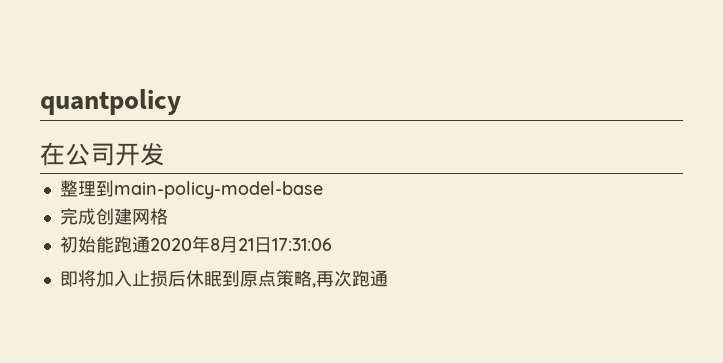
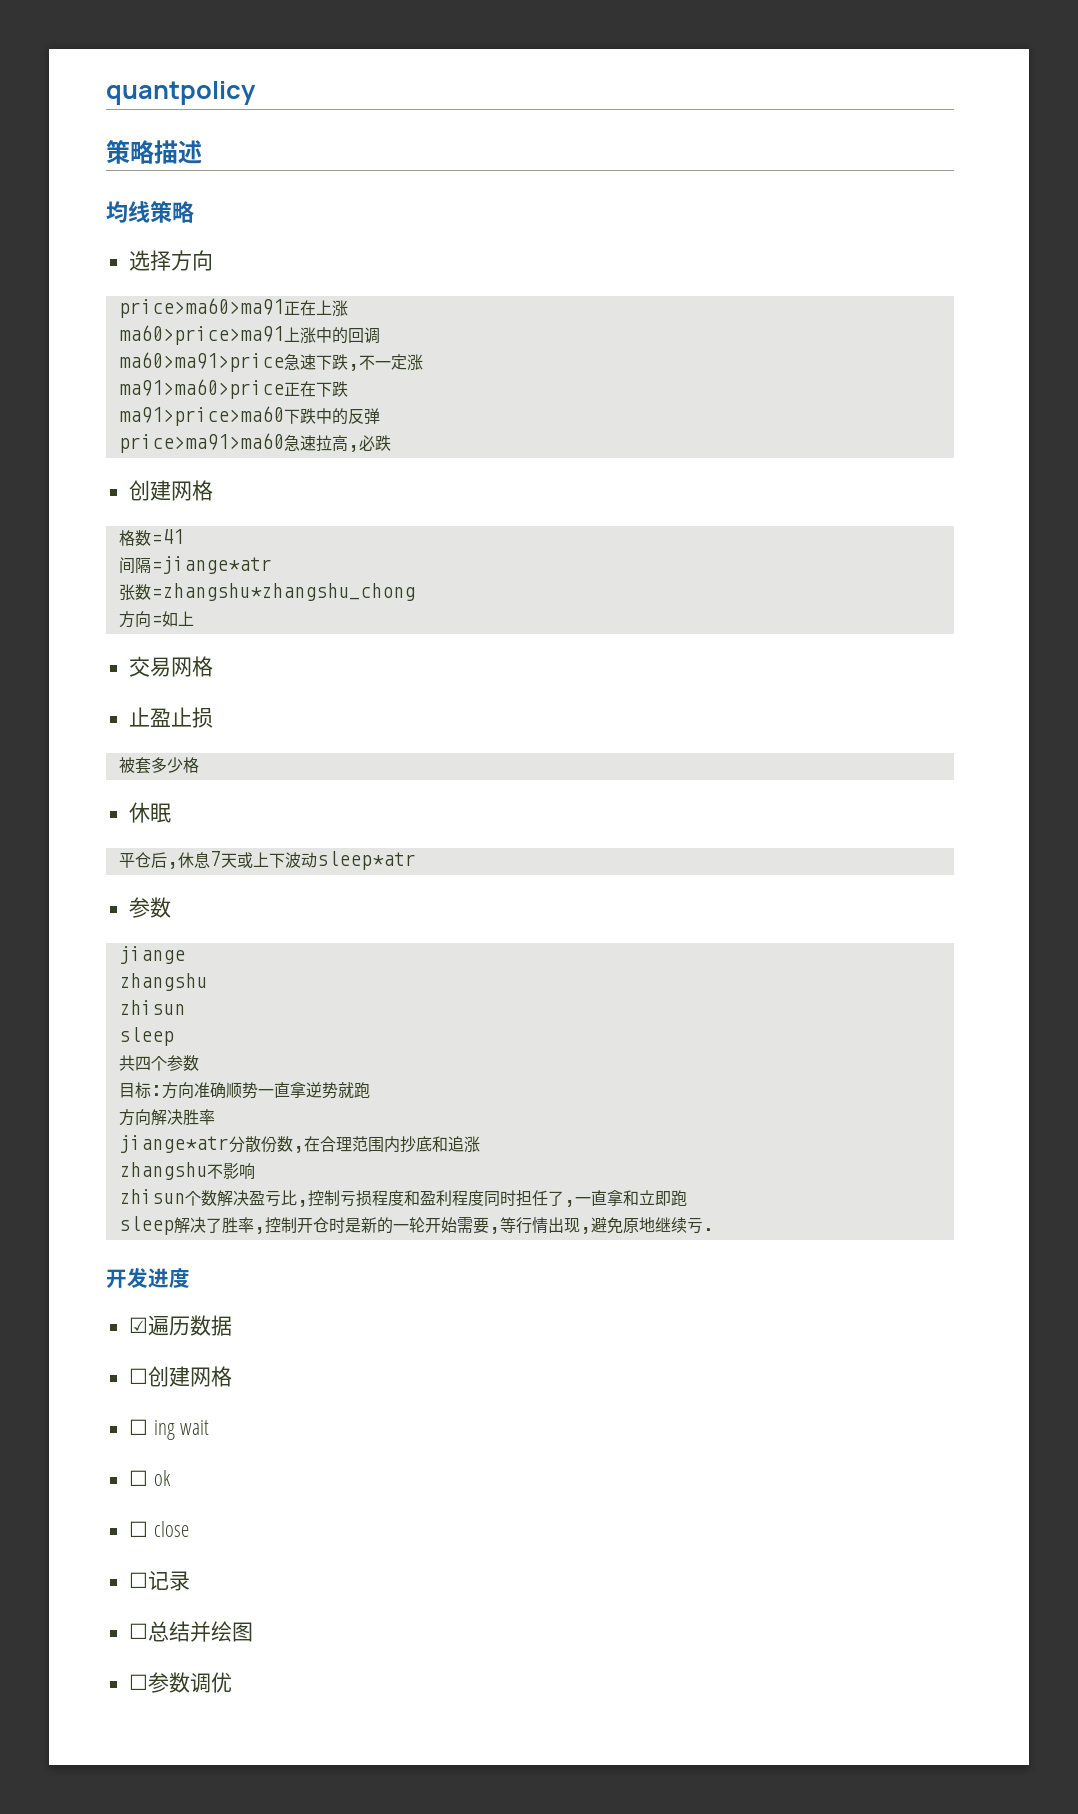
- 在公司开发
- 整理到main-policy-model-base
- 完成创建网格
- 初始能跑通2020年8月21日17:31:06
- 即将加入止损后休眠到原点策略,再次跑通
+ 策略描述
+ 均线策略
+ 选择方向
+ price>ma60>ma91正在上涨
+ ma60>price>ma91上涨中的回调
+ ma60>ma91>price急速下跌,不一定涨
+ ma91>ma60>price正在下跌
+ ma91>price>ma60下跌中的反弹
+ price>ma91>ma60急速拉高,必跌
+ 创建网格
+ 格数=41
+ 间隔=jiange*atr
+ 张数=zhangshu*zhangshu_chong
+ 方向=如上
+ 交易网格
+ 止盈止损
+ 被套多少格
+ 休眠
+ 平仓后,休息7天或上下波动sleep*atr
+ 参数
+ jiange
+ zhangshu
+ zhisun
+ sleep
+ 共四个参数
+ 目标:方向准确顺势一直拿逆势就跑
+ 方向解决胜率
+ jiange*atr分散份数,在合理范围内抄底和追涨
+ zhangshu不影响
+ zhisun个数解决盈亏比,控制亏损程度和盈利程度同时担任了,一直拿和立即跑
+ sleep解决了胜率,控制开仓时是新的一轮开始需要,等行情出现,避免原地继续亏.
+ 开发进度
+ ☑遍历数据
+ ☐创建网格
+ ☐ ing wait
+ ☐ ok
+ ☐ close
+ ☐记录
+ ☐总结并绘图
+ ☐参数调优

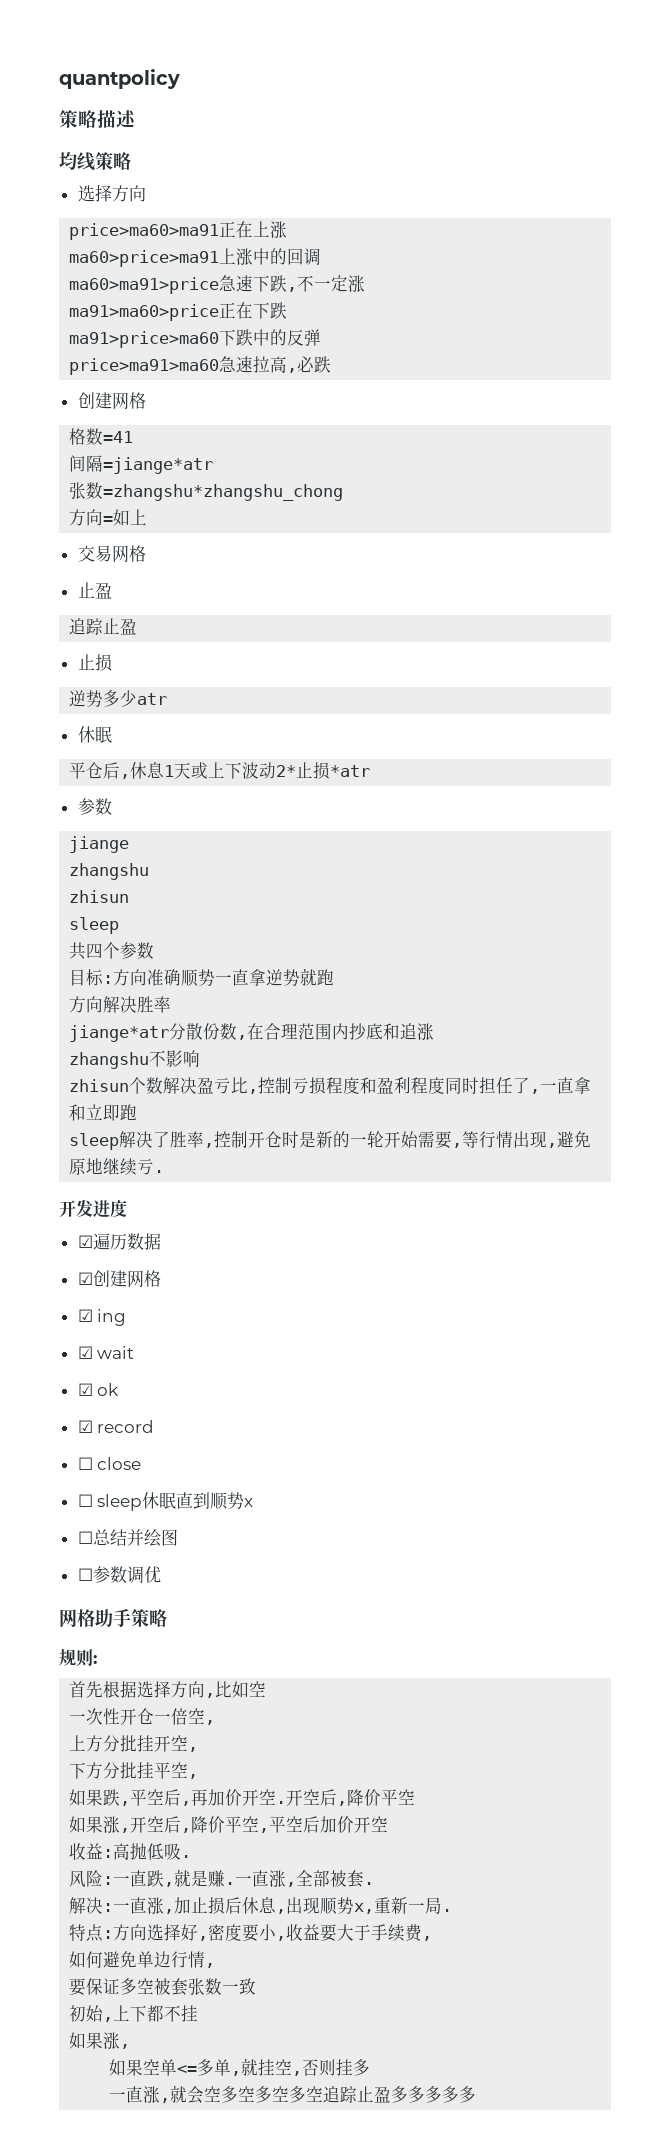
  交易网格
- 止盈止损
+ 止盈
+ 追踪止盈
+ 止损
- 被套多少格
+ 逆势多少atr
- 平仓后,休息7天或上下波动sleep*atr
+ 平仓后,休息1天或上下波动2*止损*atr
- ☐创建网格
- ☐ ing wait
+ ☑创建网格
+ ☑ ing
+ ☑ wait
- ☐ ok
+ ☑ ok
+ ☑ record
- ☐记录
+ ☐ sleep休眠直到顺势x
+ 网格助手策略
+ 规则:
+ 首先根据选择方向,比如空
+ 一次性开仓一倍空,
+ 上方分批挂开空,
+ 下方分批挂平空,
+ 如果跌,平空后,再加价开空.开空后,降价平空
+ 如果涨,开空后,降价平空,平空后加价开空
+ 收益:高抛低吸.
+ 风险:一直跌,就是赚.一直涨,全部被套.
+ 解决:一直涨,加止损后休息,出现顺势x,重新一局.
+ 特点:方向选择好,密度要小,收益要大于手续费,
+ 如何避免单边行情,
+ 要保证多空被套张数一致
+ 初始,上下都不挂
+ 如果涨,
+ 如果空单<=多单,就挂空,否则挂多
+ 一直涨,就会空多空多空多空追踪止盈多多多多多

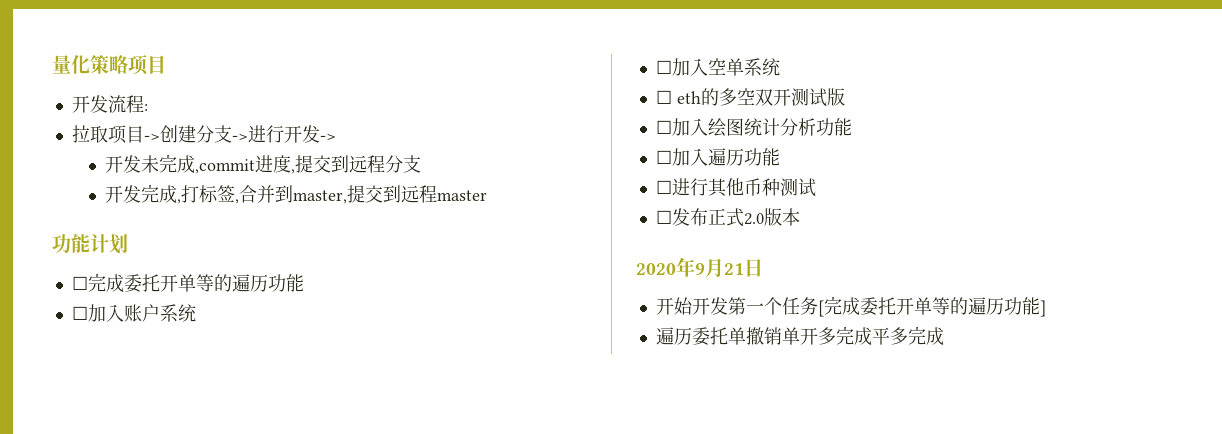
- quantpolicy
- 策略描述
- 均线策略
- 选择方向
- price>ma60>ma91正在上涨
- ma60>price>ma91上涨中的回调
- ma60>ma91>price急速下跌,不一定涨
- ma91>ma60>price正在下跌
- ma91>price>ma60下跌中的反弹
- price>ma91>ma60急速拉高,必跌
- 创建网格
- 格数=41
- 间隔=jiange*atr
- 张数=zhangshu*zhangshu_chong
- 方向=如上
- 交易网格
- 止盈
- 追踪止盈
- 止损
- 逆势多少atr
- 休眠
- 平仓后,休息1天或上下波动2*止损*atr
- 参数
- jiange
- zhangshu
- zhisun
- sleep
- 共四个参数
- 目标:方向准确顺势一直拿逆势就跑
- 方向解决胜率
- jiange*atr分散份数,在合理范围内抄底和追涨
- zhangshu不影响
- zhisun个数解决盈亏比,控制亏损程度和盈利程度同时担任了,一直拿和立即跑
- sleep解决了胜率,控制开仓时是新的一轮开始需要,等行情出现,避免原地继续亏.
- 开发进度
- ☑遍历数据
- ☑创建网格
- ☑ ing
- ☑ wait
- ☑ ok
- ☑ record
- ☐ close
- ☐ sleep休眠直到顺势x
- ☐总结并绘图
- ☐参数调优
- 网格助手策略
- 规则:
- 首先根据选择方向,比如空
- 一次性开仓一倍空,
- 上方分批挂开空,
- 下方分批挂平空,
- 如果跌,平空后,再加价开空.开空后,降价平空
- 如果涨,开空后,降价平空,平空后加价开空
- 收益:高抛低吸.
- 风险:一直跌,就是赚.一直涨,全部被套.
- 解决:一直涨,加止损后休息,出现顺势x,重新一局.
- 特点:方向选择好,密度要小,收益要大于手续费,
- 如何避免单边行情,
- 要保证多空被套张数一致
- 初始,上下都不挂
- 如果涨,
- 如果空单<=多单,就挂空,否则挂多
- 一直涨,就会空多空多空多空追踪止盈多多多多多
+ 量化策略项目
+ 开发流程:
+ 拉取项目->创建分支->进行开发->
+ 开发未完成,commit进度,提交到远程分支
+ 开发完成,打标签,合并到master,提交到远程master
+ 功能计划
+ ☐完成委托开单等的遍历功能
+ ☐加入账户系统
+ ☐加入空单系统
+ ☐ eth的多空双开测试版
+ ☐加入绘图统计分析功能
+ ☐加入遍历功能
+ ☐进行其他币种测试
+ ☐发布正式2.0版本
+ 2020年9月21日
+ 开始开发第一个任务[完成委托开单等的遍历功能]
+ 遍历委托单撤销单开多完成平多完成

